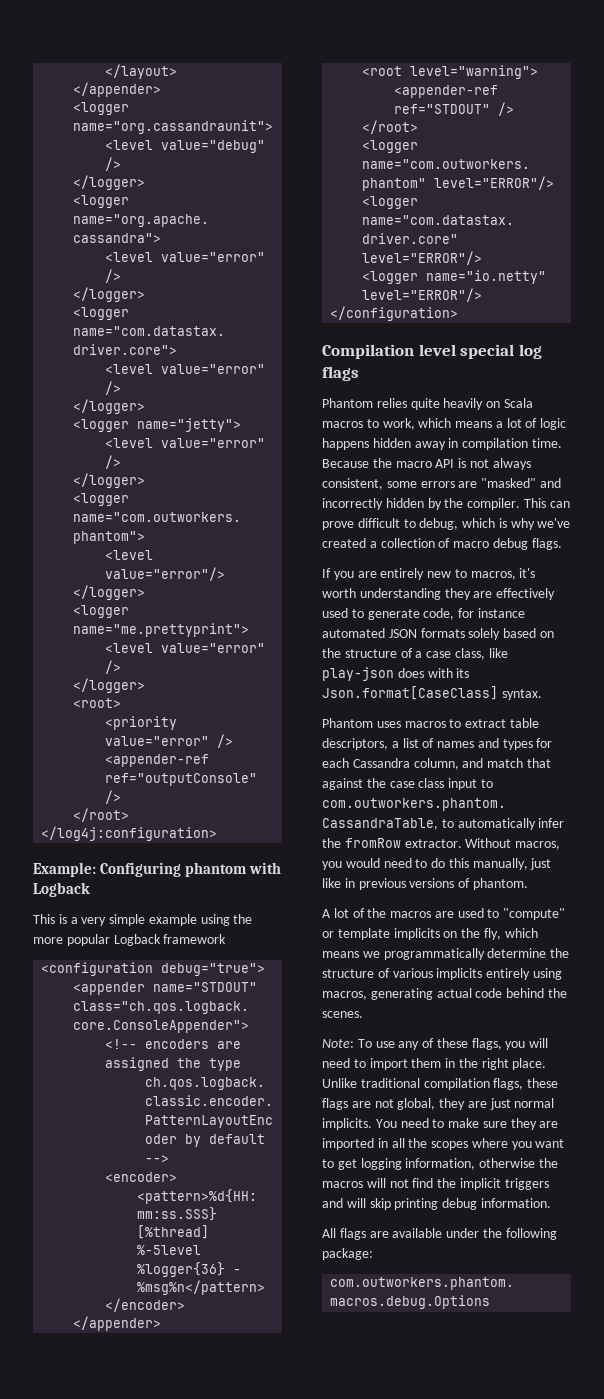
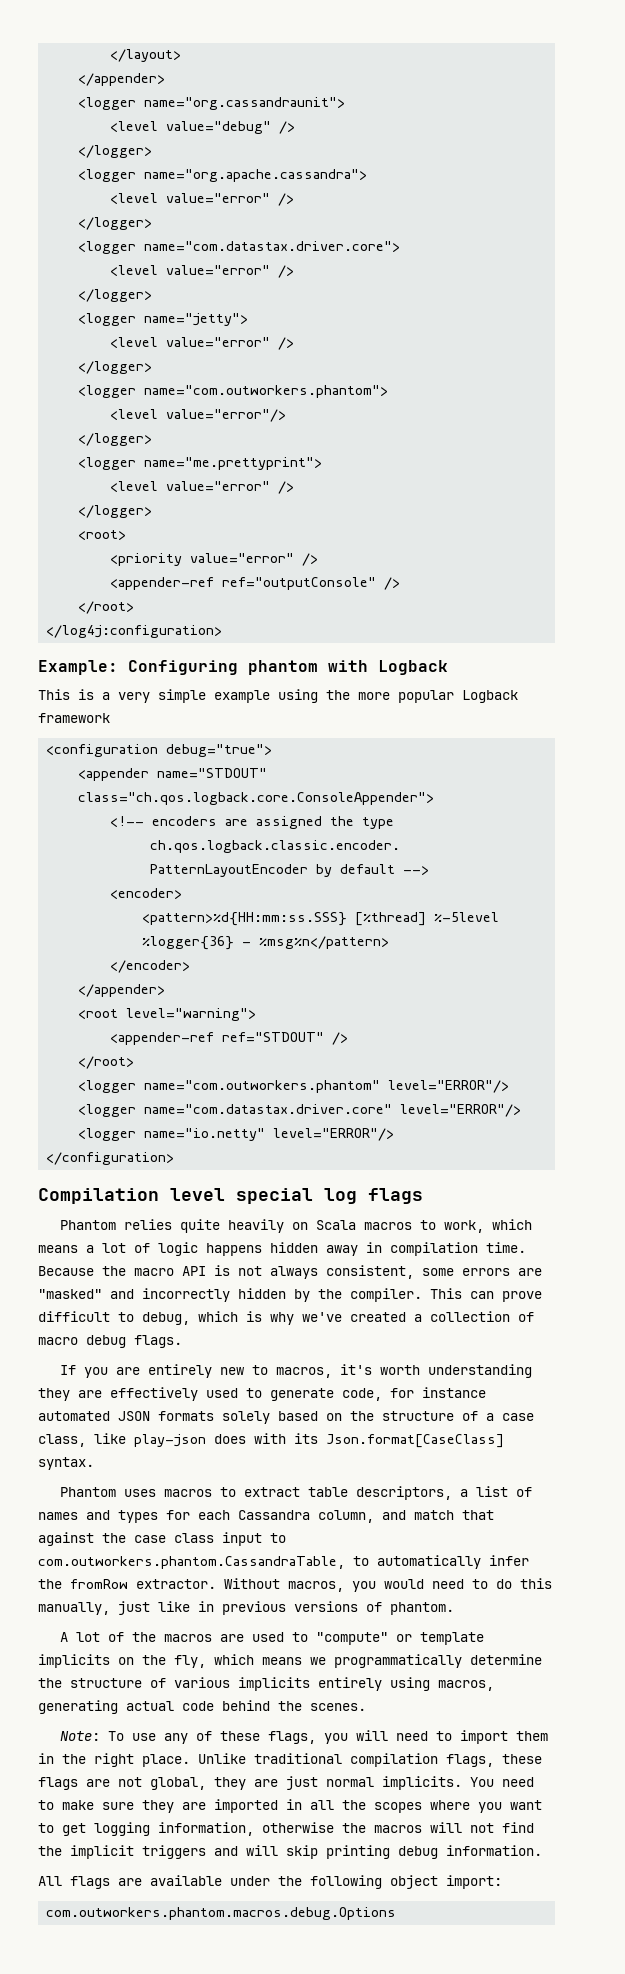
- All flags are available under the following package:
+ All flags are available under the following object import:

